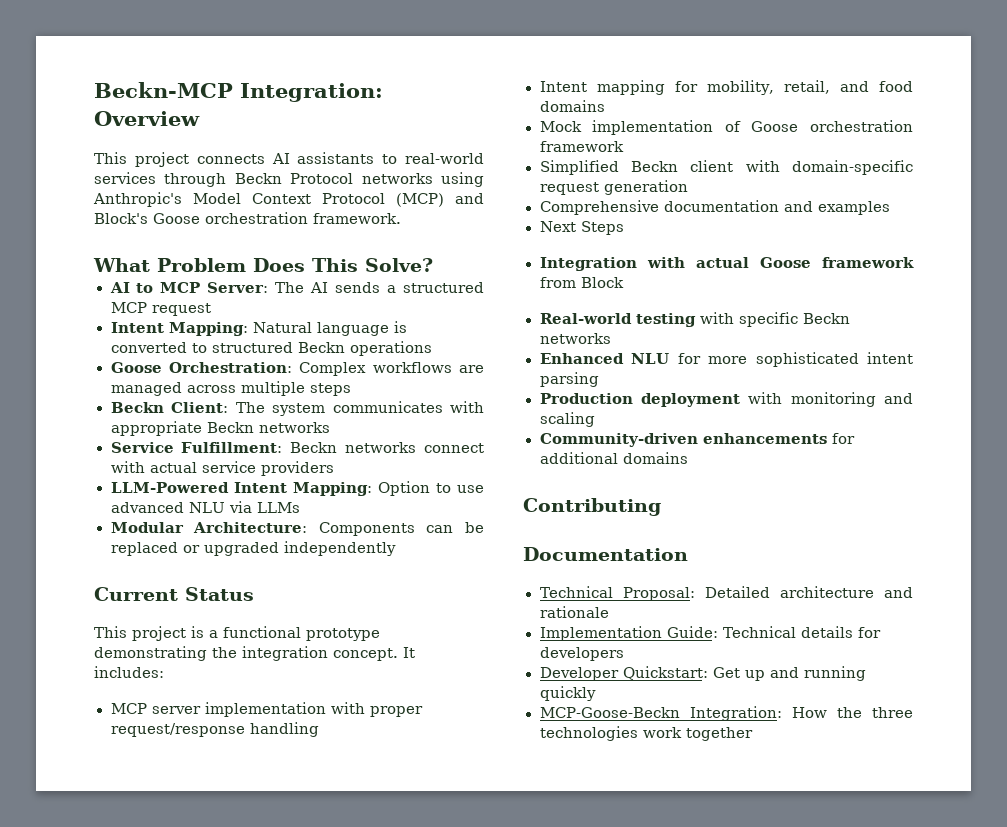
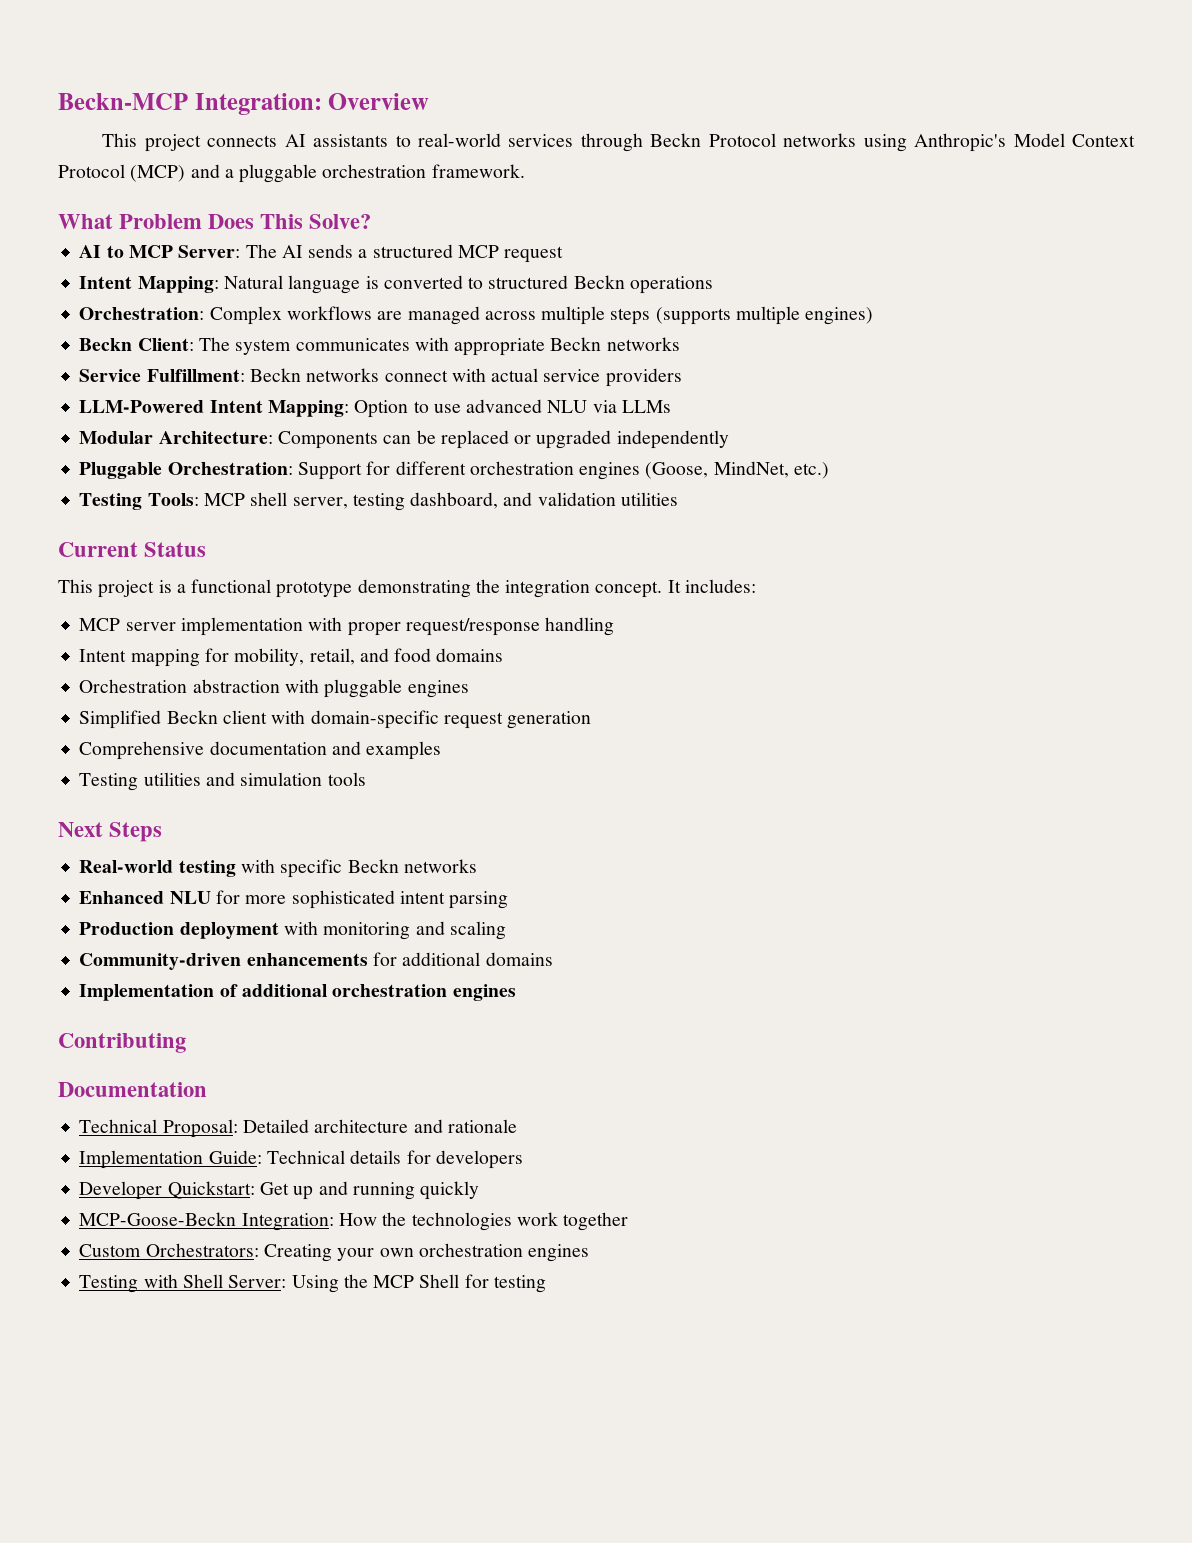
- This project connects AI assistants to real-world services through Beckn Protocol networks using Anthropic's Model Context Protocol (MCP) and Block's Goose orchestration framework.
+ This project connects AI assistants to real-world services through Beckn Protocol networks using Anthropic's Model Context Protocol (MCP) and a pluggable orchestration framework.
- Goose Orchestration: Complex workflows are managed across multiple steps
+ Orchestration: Complex workflows are managed across multiple steps (supports multiple engines)
+ Pluggable Orchestration: Support for different orchestration engines (Goose, MindNet, etc.)
+ Testing Tools: MCP shell server, testing dashboard, and validation utilities
- Mock implementation of Goose orchestration framework
+ Orchestration abstraction with pluggable engines
+ Testing utilities and simulation tools
  Next Steps
- Integration with actual Goose framework from Block
+ Implementation of additional orchestration engines
- MCP-Goose-Beckn Integration: How the three technologies work together
+ MCP-Goose-Beckn Integration: How the technologies work together
+ Custom Orchestrators: Creating your own orchestration engines
+ Testing with Shell Server: Using the MCP Shell for testing

